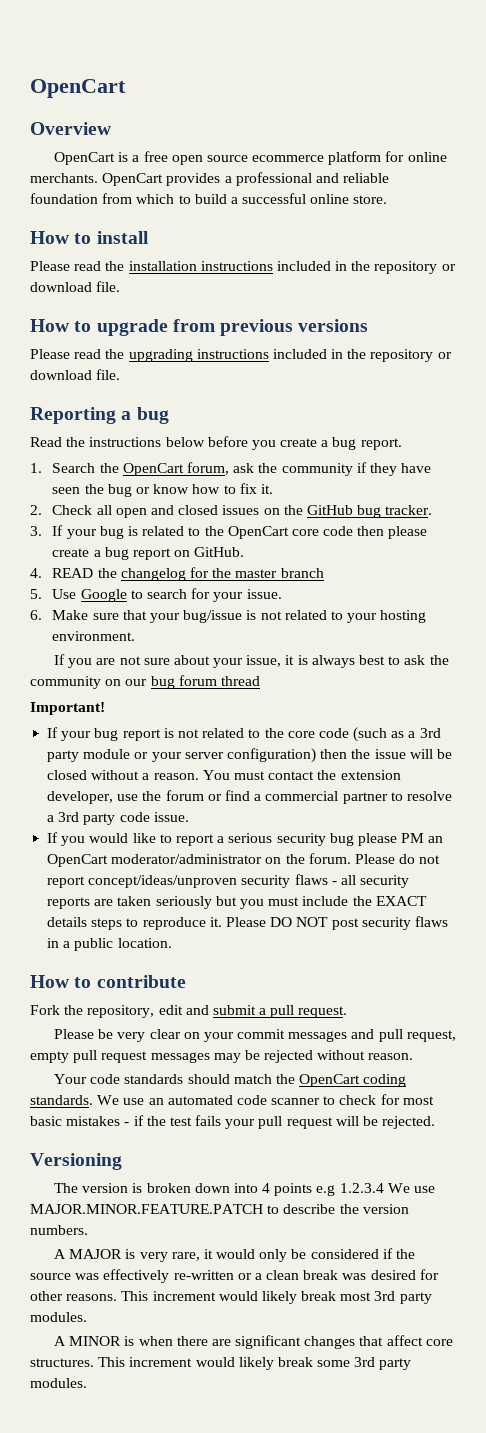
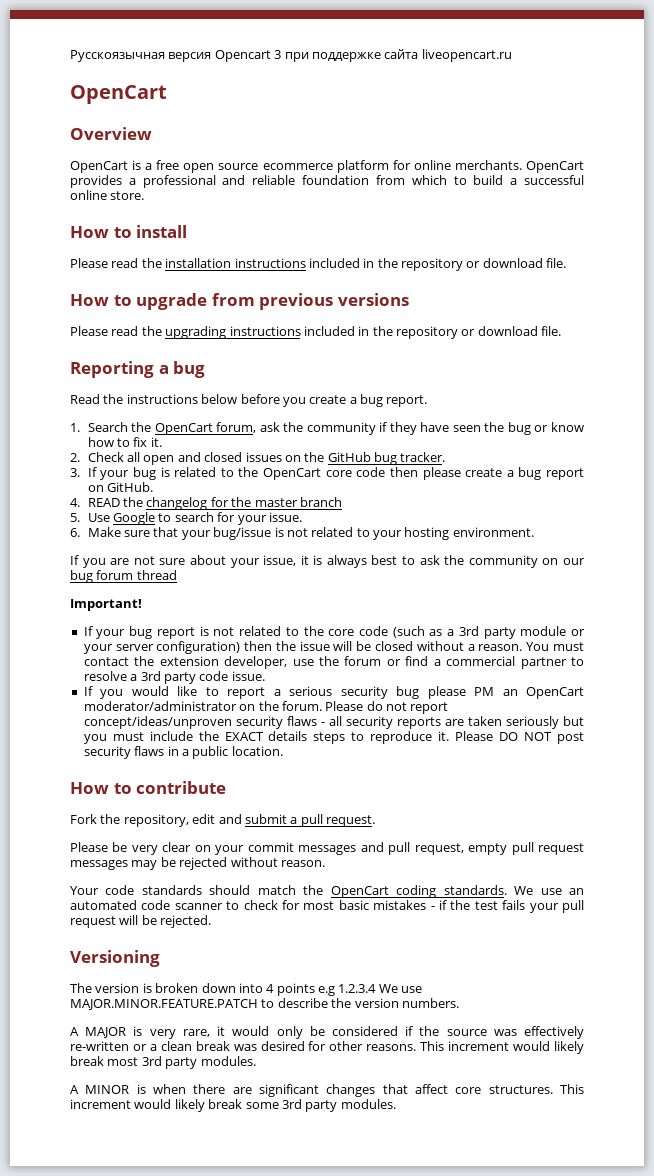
+ Русскоязычная версия Opencart 3 при поддержке сайта liveopencart.ru

